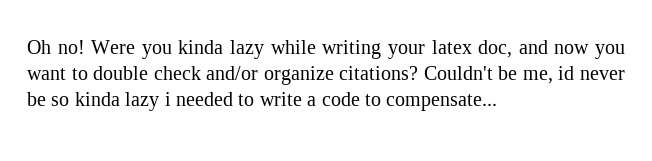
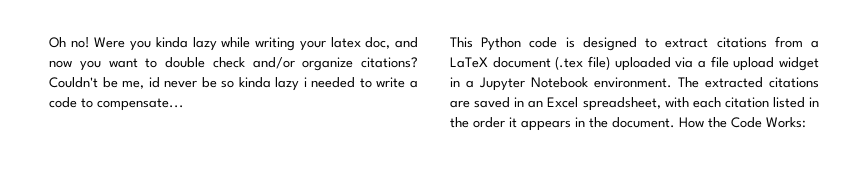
+ This Python code is designed to extract citations from a LaTeX document (.tex file) uploaded via a file upload widget in a Jupyter Notebook environment. The extracted citations are saved in an Excel spreadsheet, with each citation listed in the order it appears in the document. How the Code Works:

